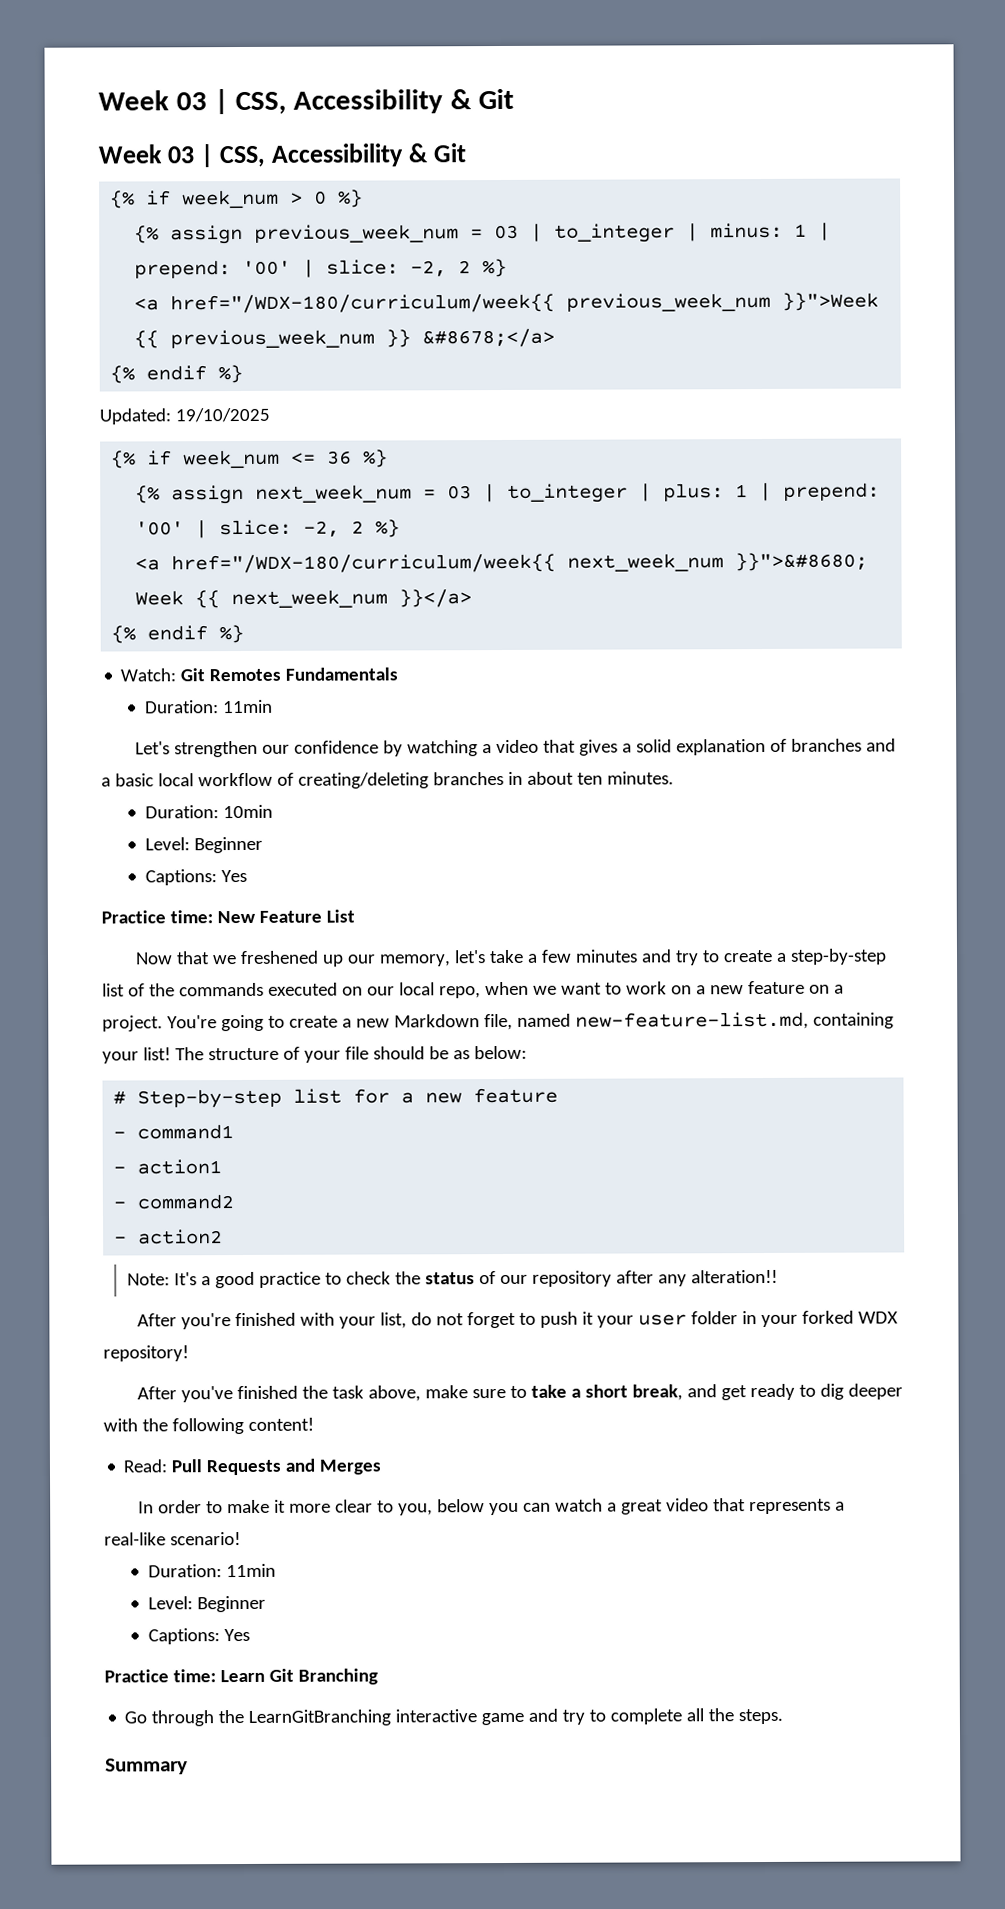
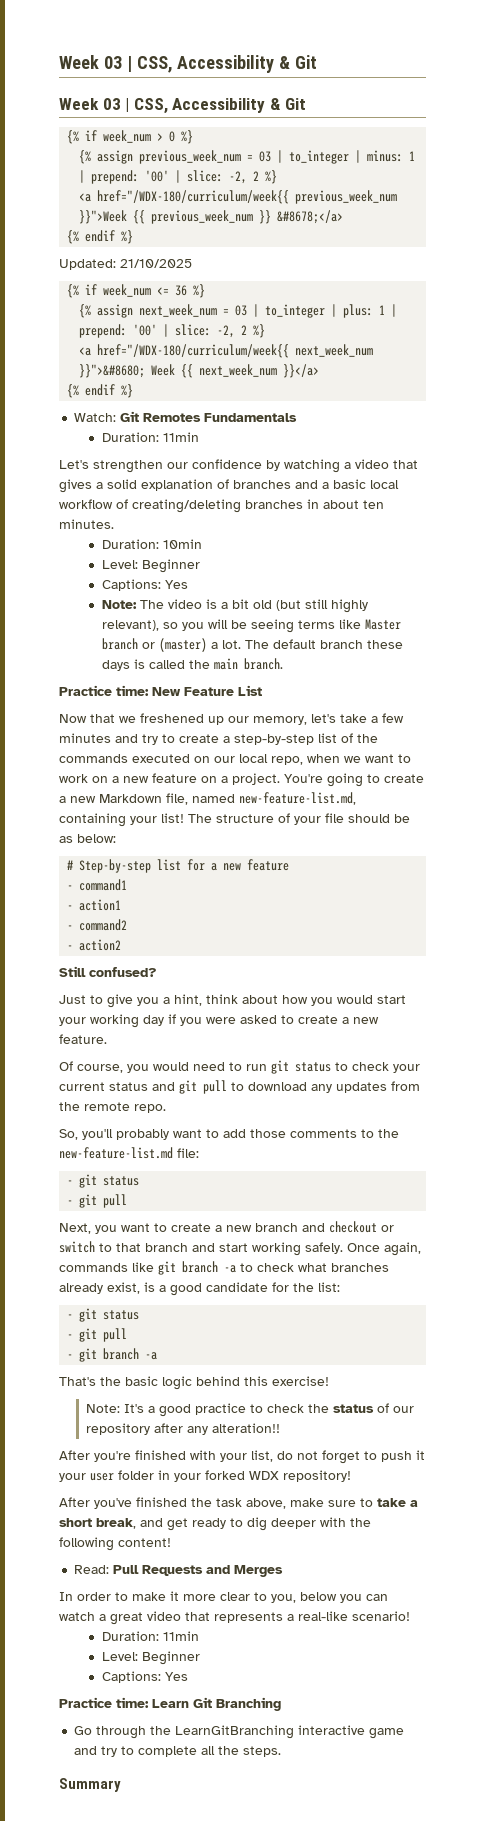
- Updated: 19/10/2025
+ Updated: 21/10/2025
+ Note: The video is a bit old (but still highly relevant), so you will be seeing terms like Master branch or (master) a lot. The default branch these days is called the main branch.
+ Still confused?
+ Just to give you a hint, think about how you would start your working day if you were asked to create a new feature.
+ Of course, you would need to run git status to check your current status and git pull to download any updates from the remote repo.
+ So, you'll probably want to add those comments to the new-feature-list.md file:
+ - git status
+ - git pull
+ Next, you want to create a new branch and checkout or switch to that branch and start working safely. Once again, commands like git branch -a to check what branches already exist, is a good candidate for the list:
+ - git status
+ - git pull
+ - git branch -a
+ That's the basic logic behind this exercise!

